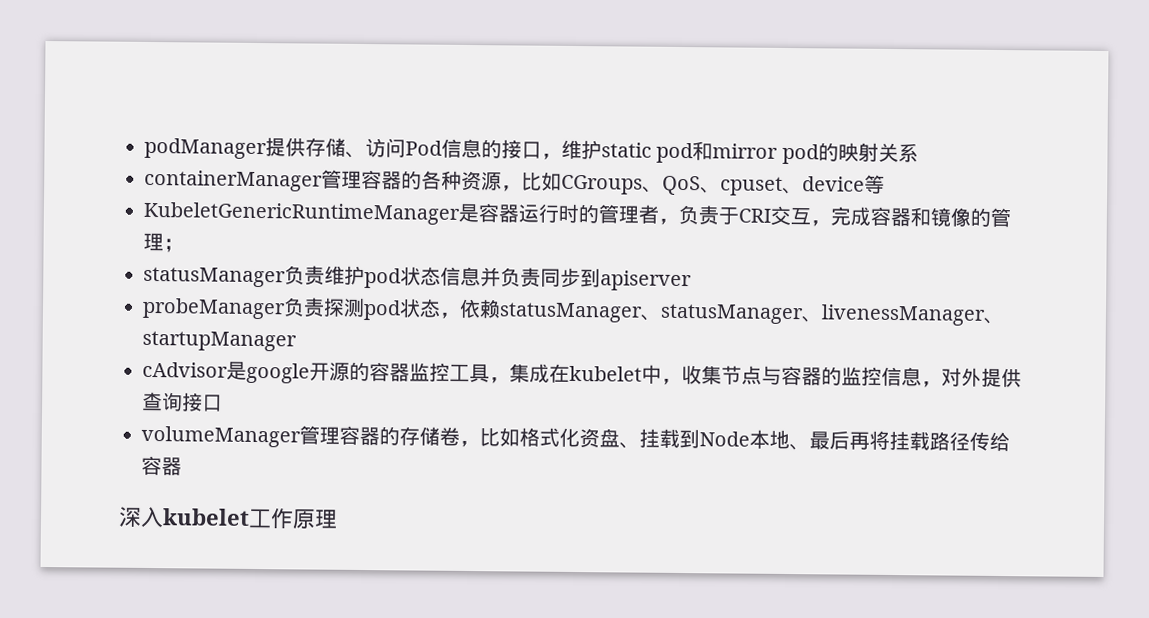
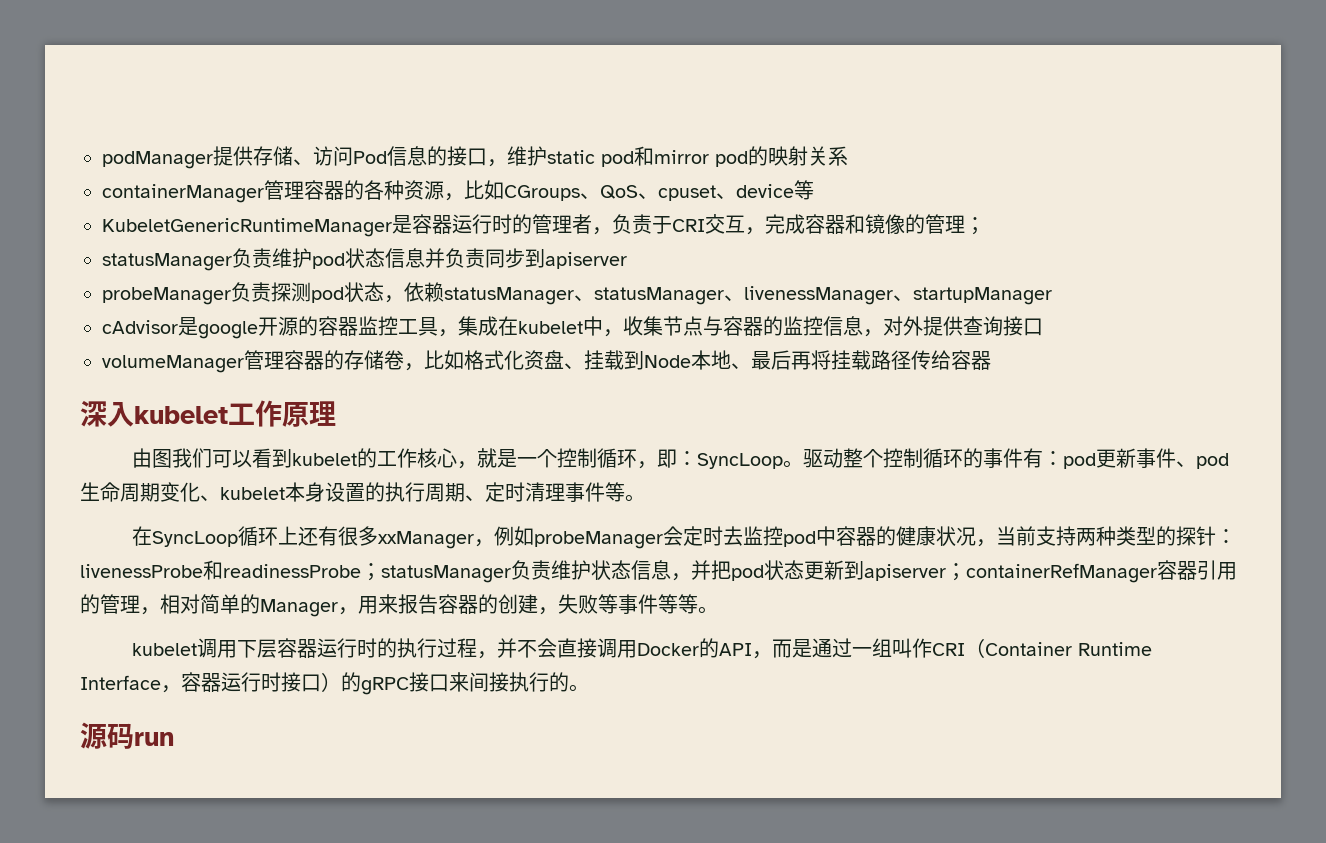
+ 由图我们可以看到kubelet的工作核心，就是一个控制循环，即：SyncLoop。驱动整个控制循环的事件有：pod更新事件、pod生命周期变化、kubelet本身设置的执行周期、定时清理事件等。
+ 在SyncLoop循环上还有很多xxManager，例如probeManager会定时去监控pod中容器的健康状况，当前支持两种类型的探针：livenessProbe和readinessProbe；statusManager负责维护状态信息，并把pod状态更新到apiserver；containerRefManager容器引用的管理，相对简单的Manager，用来报告容器的创建，失败等事件等等。
+ kubelet调用下层容器运行时的执行过程，并不会直接调用Docker的API，而是通过一组叫作CRI（Container Runtime Interface，容器运行时接口）的gRPC接口来间接执行的。
+ 源码run

